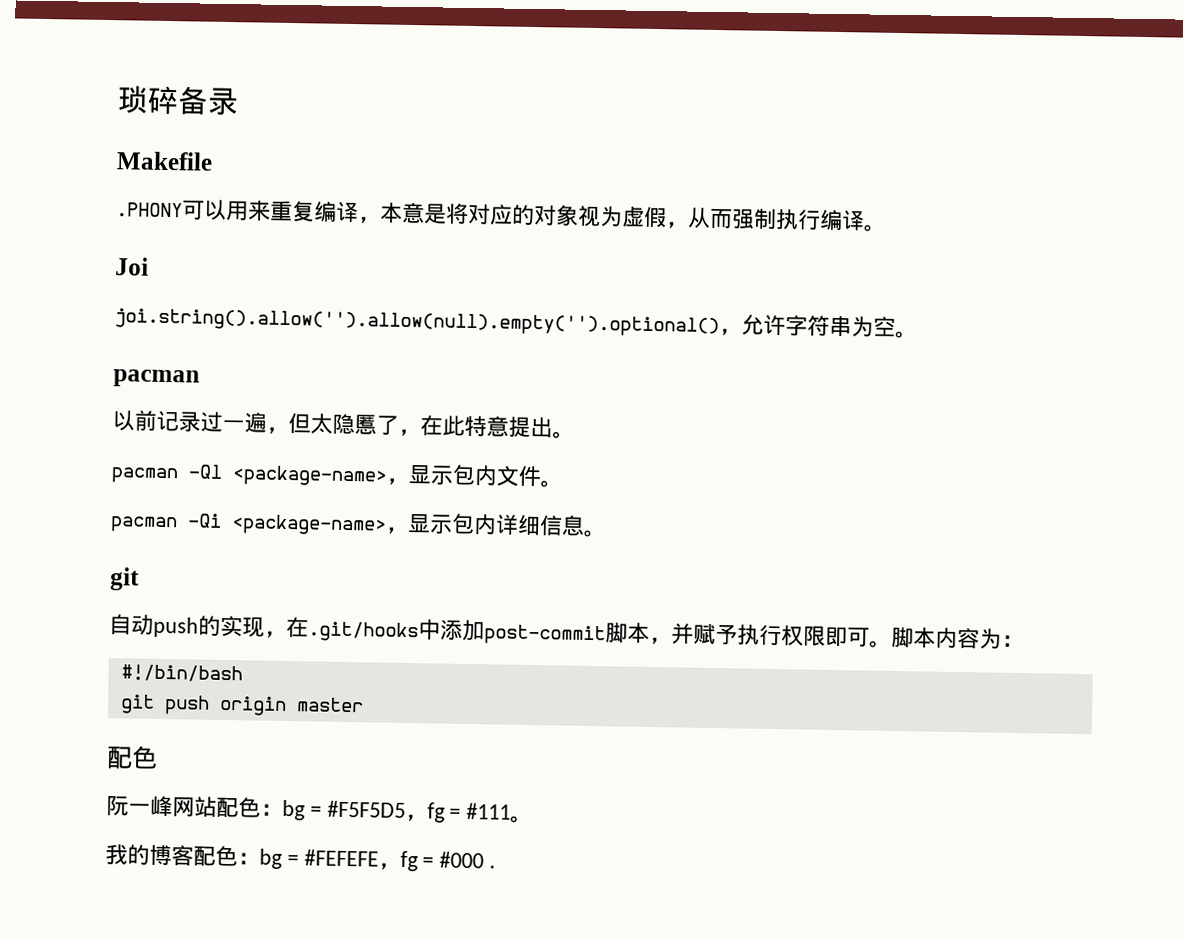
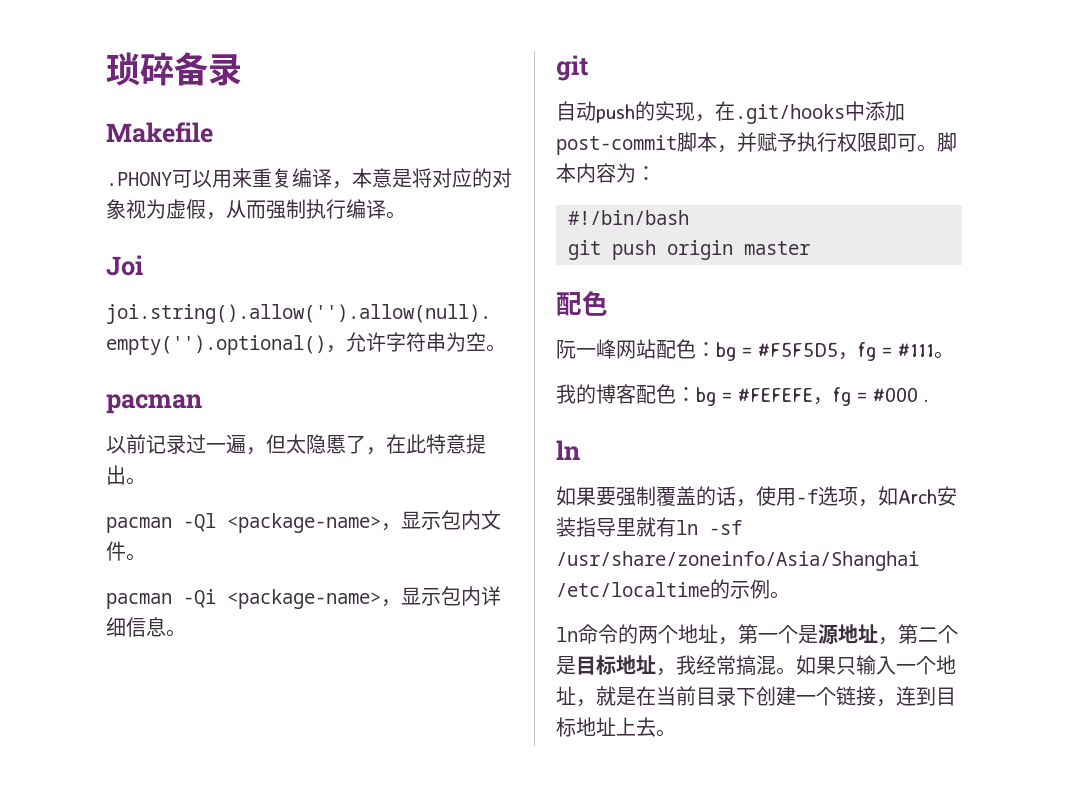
  我的博客配色：bg = #FEFEFE，fg = #000 .
+ ln
+ 如果要强制覆盖的话，使用-f选项，如Arch安装指导里就有ln -sf /usr/share/zoneinfo/Asia/Shanghai /etc/localtime的示例。
+ ln命令的两个地址，第一个是源地址，第二个是目标地址，我经常搞混。如果只输入一个地址，就是在当前目录下创建一个链接，连到目标地址上去。

